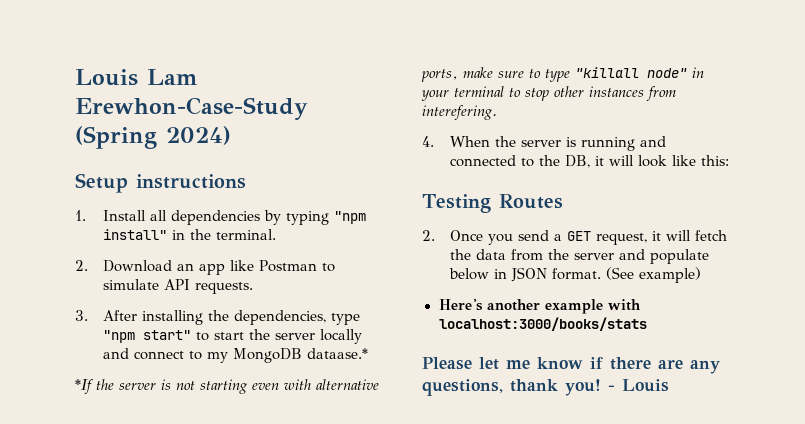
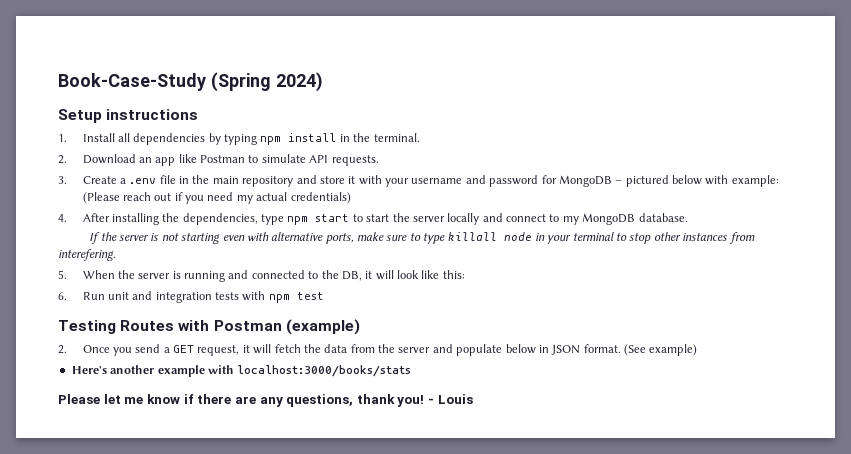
- Louis Lam Erewhon-Case-Study (Spring 2024)
+ Book-Case-Study (Spring 2024)
- 1. Install all dependencies by typing "npm install" in the terminal.
+ 1. Install all dependencies by typing npm install in the terminal.
- 3. After installing the dependencies, type "npm start" to start the server locally and connect to my MongoDB dataase.*
- *If the server is not starting even with alternative ports, make sure to type "killall node" in your terminal to stop other instances from interefering.
+ 3. Create a .env file in the main repository and store it with your username and password for MongoDB – pictured below with example: (Please reach out if you need my actual credentials)
+ 4. After installing the dependencies, type npm start to start the server locally and connect to my MongoDB database.
+ If the server is not starting even with alternative ports, make sure to type killall node in your terminal to stop other instances from interefering.
- 4. When the server is running and connected to the DB, it will look like this:
+ 5. When the server is running and connected to the DB, it will look like this:
+ 6. Run unit and integration tests with npm test
- Testing Routes
+ Testing Routes with Postman (example)

